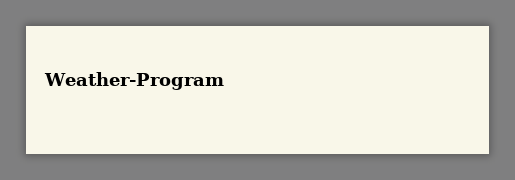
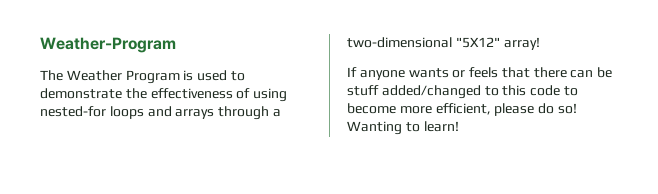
+ The Weather Program is used to demonstrate the effectiveness of using nested-for loops and arrays through a two-dimensional "5X12" array!
+ If anyone wants or feels that there can be stuff added/changed to this code to become more efficient, please do so! Wanting to learn!

